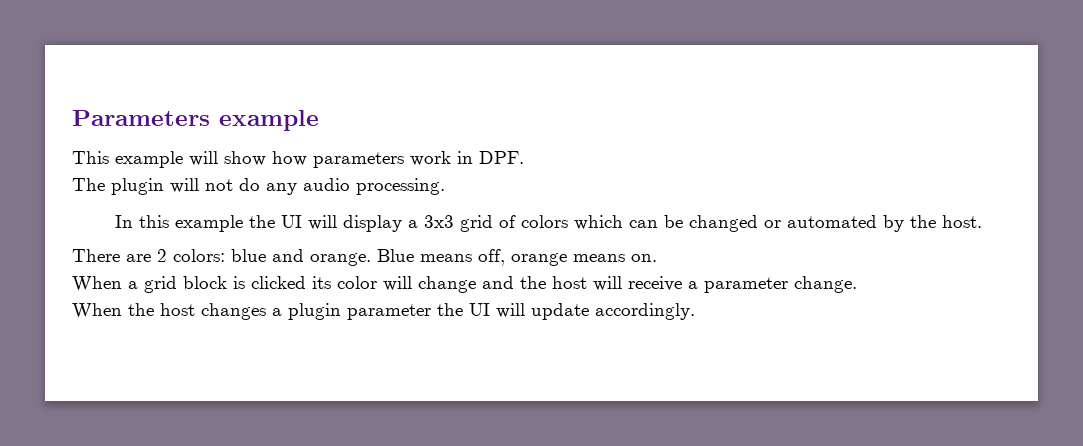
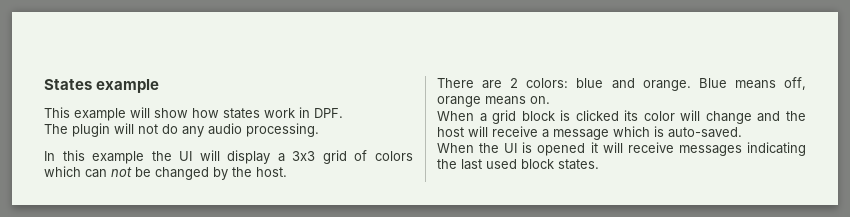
- Parameters example
+ States example
- This example will show how parameters work in DPF.
+ This example will show how states work in DPF.
- In this example the UI will display a 3x3 grid of colors which can be changed or automated by the host.
+ In this example the UI will display a 3x3 grid of colors which can not be changed by the host.
- When a grid block is clicked its color will change and the host will receive a parameter change.
- When the host changes a plugin parameter the UI will update accordingly.
+ When a grid block is clicked its color will change and the host will receive a message which is auto-saved.
+ When the UI is opened it will receive messages indicating the last used block states.

